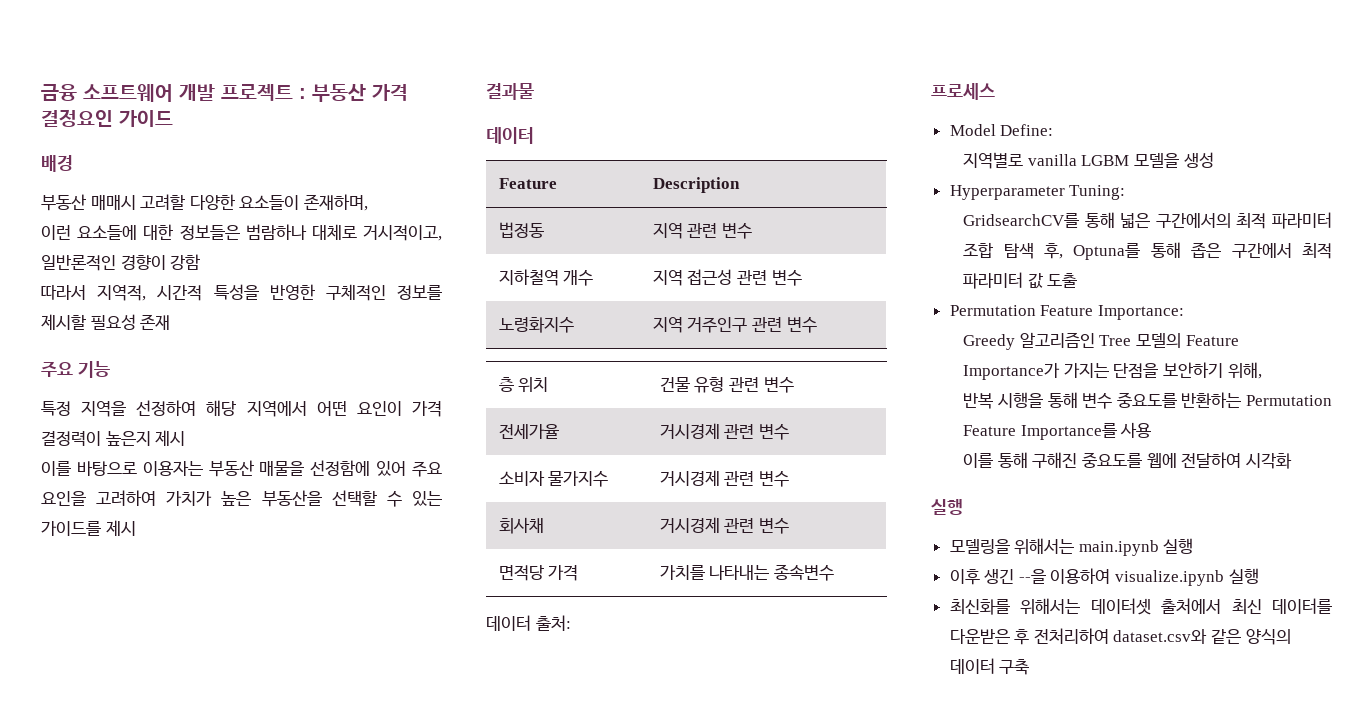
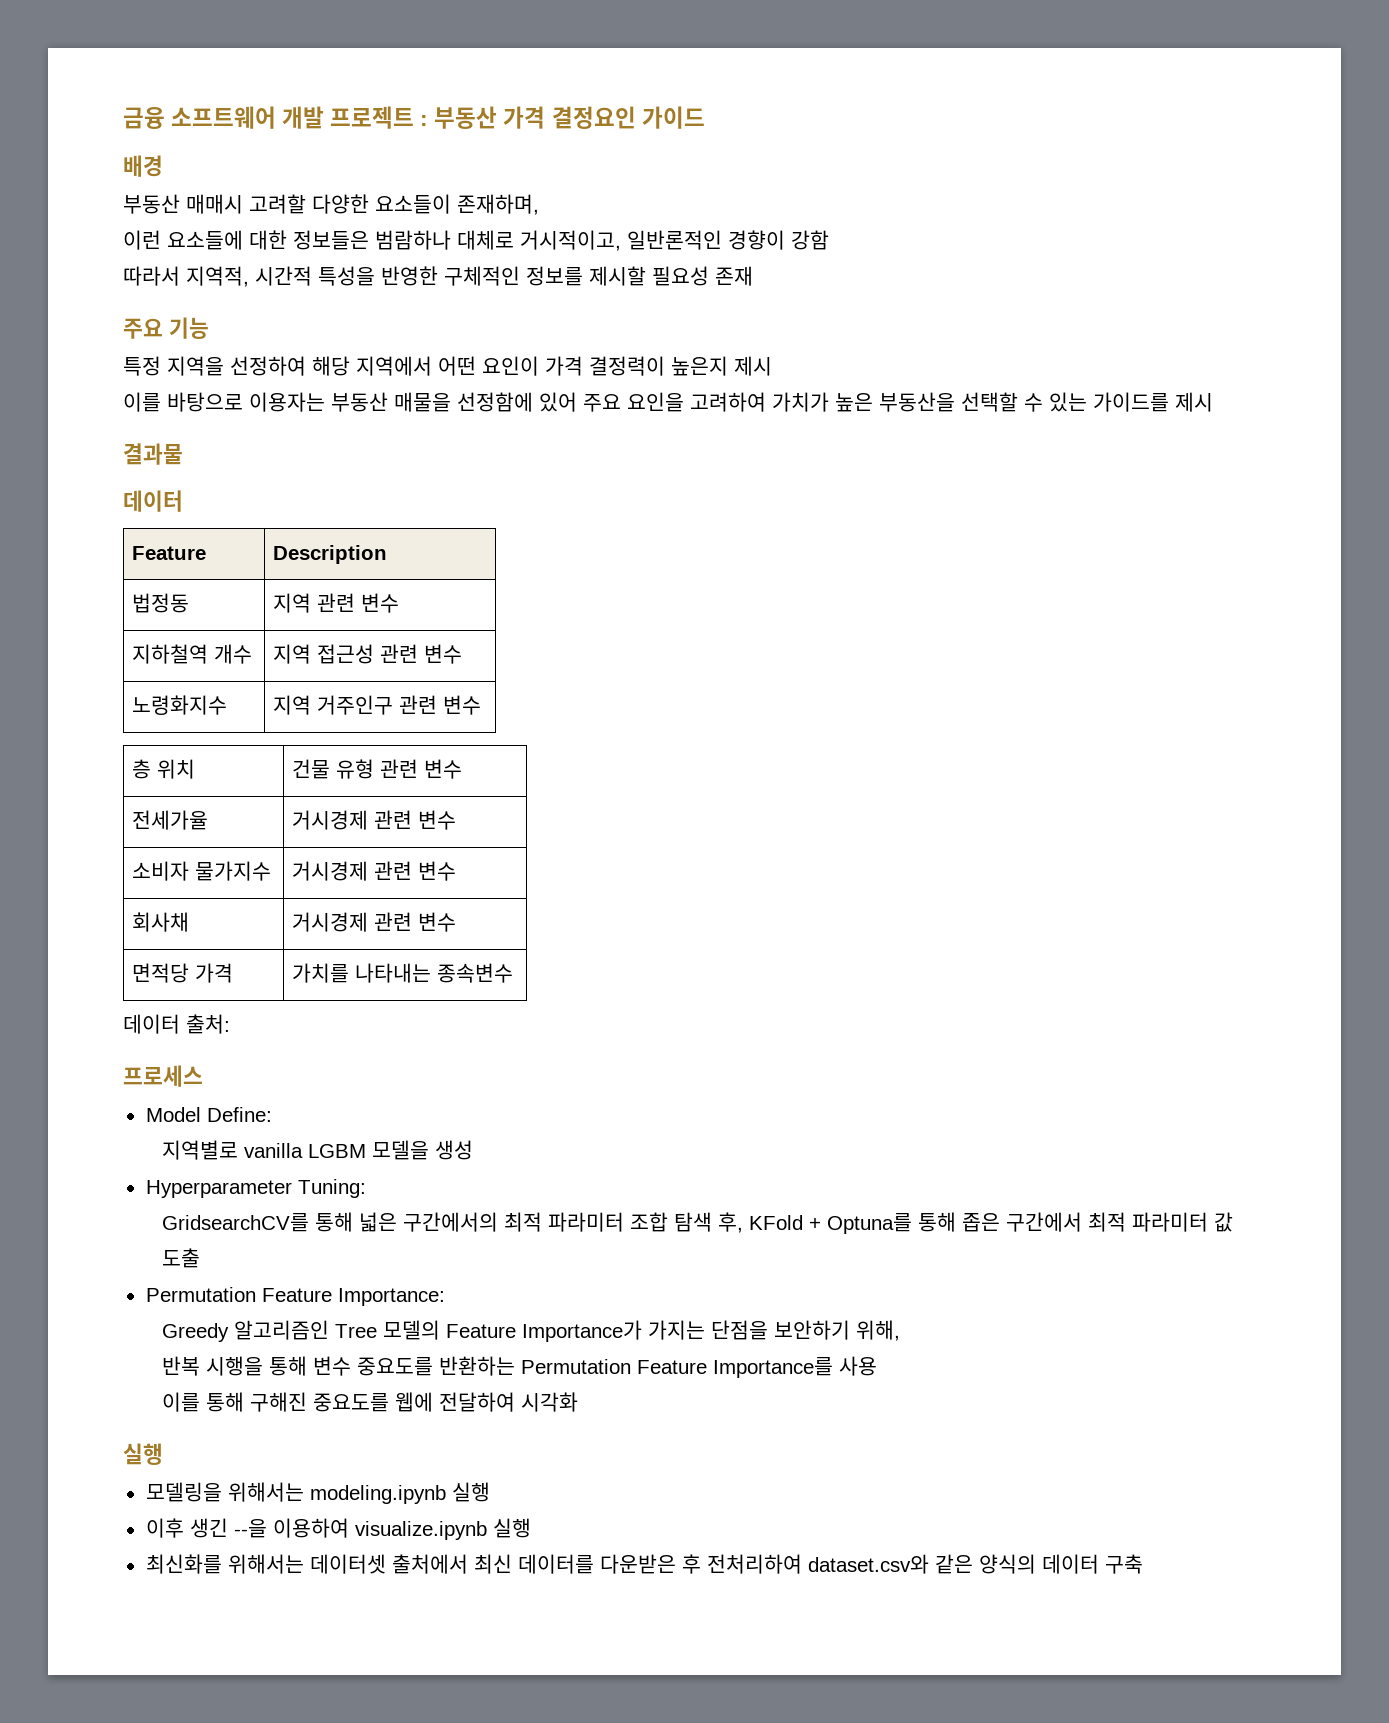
- GridsearchCV를 통해 넓은 구간에서의 최적 파라미터 조합 탐색 후, Optuna를 통해 좁은 구간에서 최적 파라미터 값 도출
+ GridsearchCV를 통해 넓은 구간에서의 최적 파라미터 조합 탐색 후, KFold + Optuna를 통해 좁은 구간에서 최적 파라미터 값 도출
- 모델링을 위해서는 main.ipynb 실행
+ 모델링을 위해서는 modeling.ipynb 실행

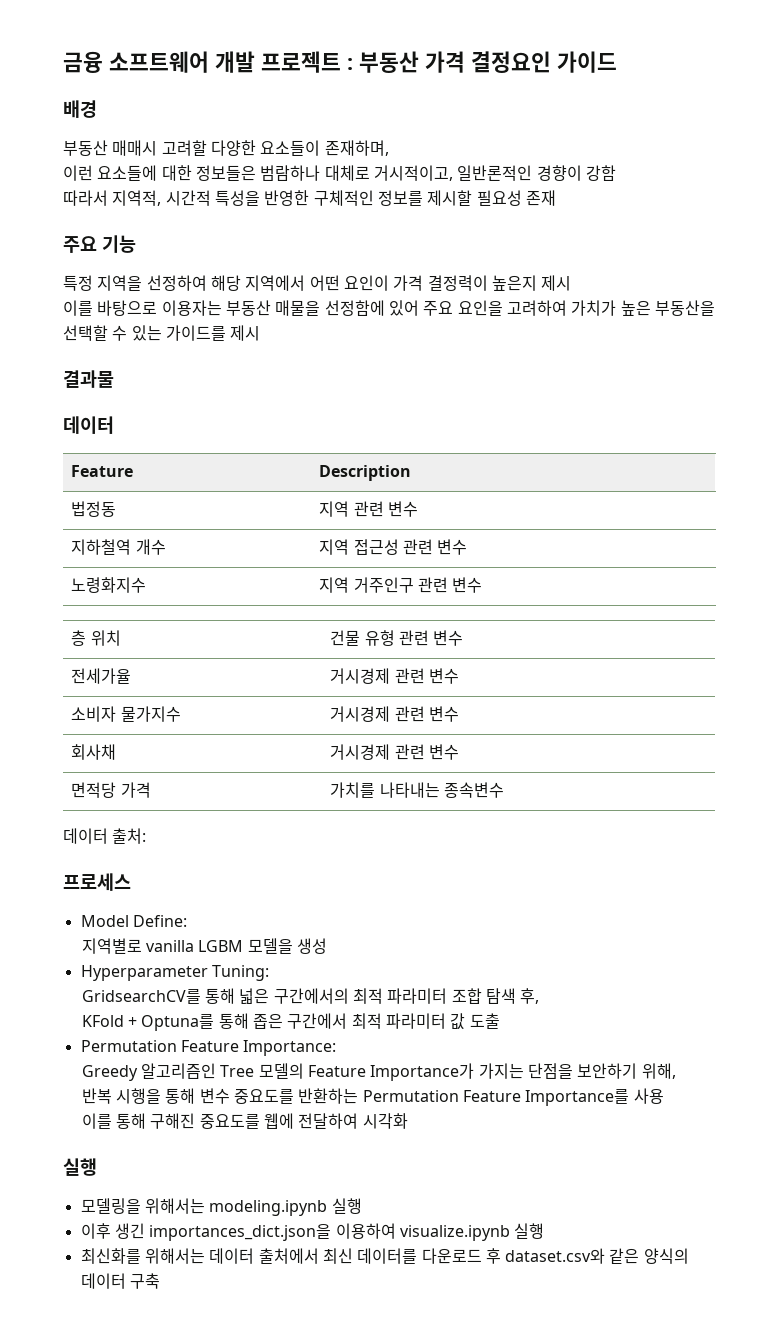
- GridsearchCV를 통해 넓은 구간에서의 최적 파라미터 조합 탐색 후, KFold + Optuna를 통해 좁은 구간에서 최적 파라미터 값 도출
+ GridsearchCV를 통해 넓은 구간에서의 최적 파라미터 조합 탐색 후,
+ KFold + Optuna를 통해 좁은 구간에서 최적 파라미터 값 도출
- 이후 생긴 --을 이용하여 visualize.ipynb 실행
+ 이후 생긴 importances_dict.json을 이용하여 visualize.ipynb 실행
- 최신화를 위해서는 데이터셋 출처에서 최신 데이터를 다운받은 후 전처리하여 dataset.csv와 같은 양식의 데이터 구축
+ 최신화를 위해서는 데이터 출처에서 최신 데이터를 다운로드 후 dataset.csv와 같은 양식의 데이터 구축

